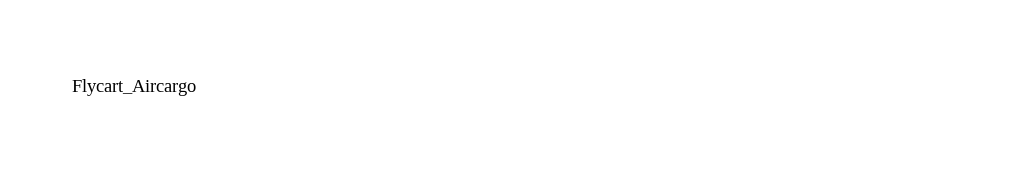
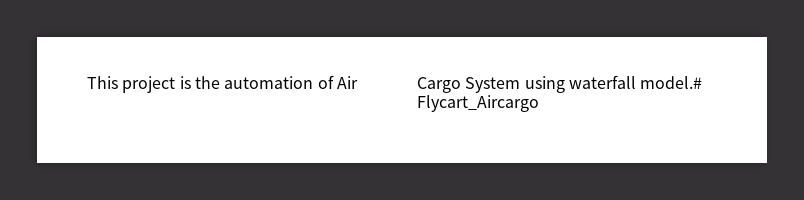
- Flycart_Aircargo
+ This project is the automation of Air Cargo System using waterfall model.# Flycart_Aircargo

